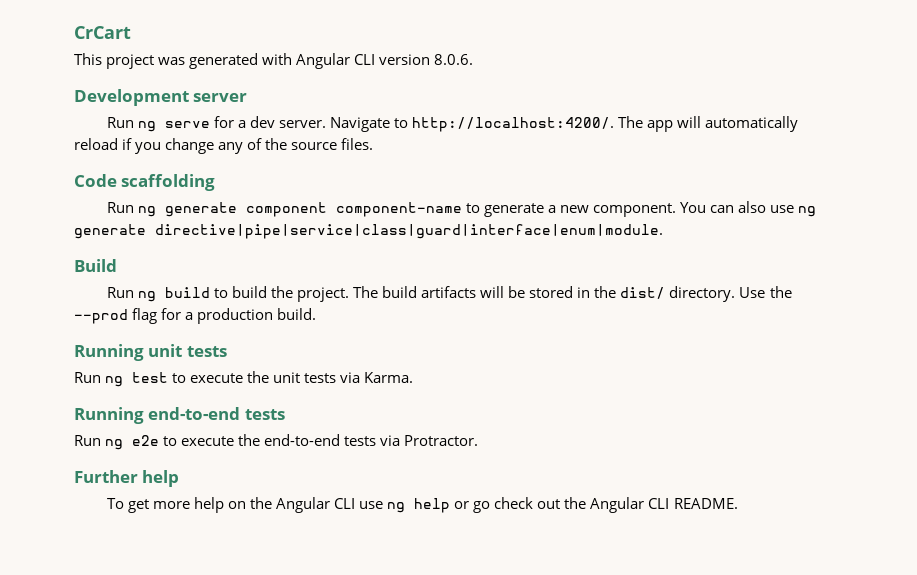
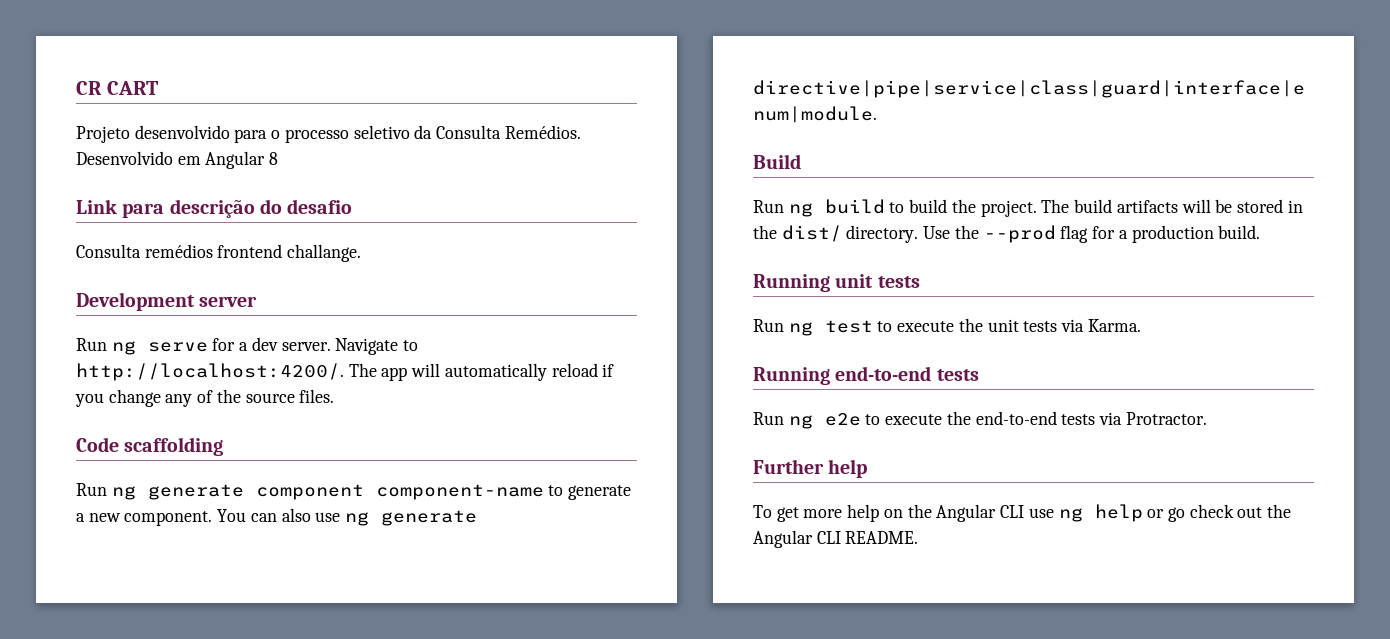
- CrCart
- This project was generated with Angular CLI version 8.0.6.
+ CR CART
+ Projeto desenvolvido para o processo seletivo da Consulta Remédios. Desenvolvido em Angular 8
+ Link para descrição do desafio
+ Consulta remédios frontend challange.

